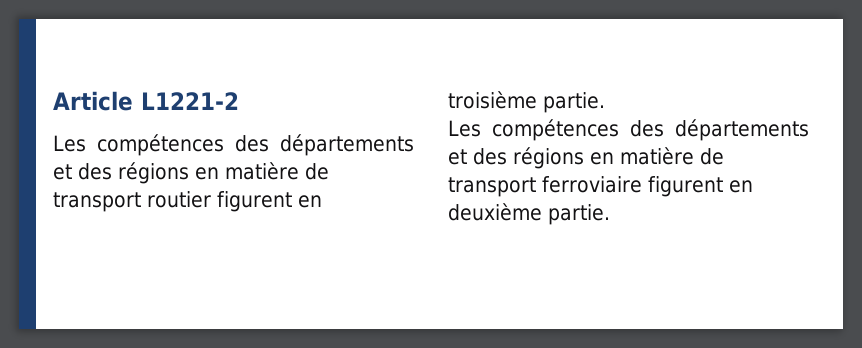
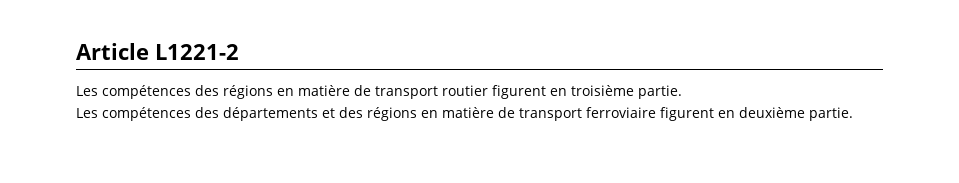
- Les compétences des départements et des régions en matière de transport routier figurent en troisième partie.
+ Les compétences des régions en matière de transport routier figurent en troisième partie.

